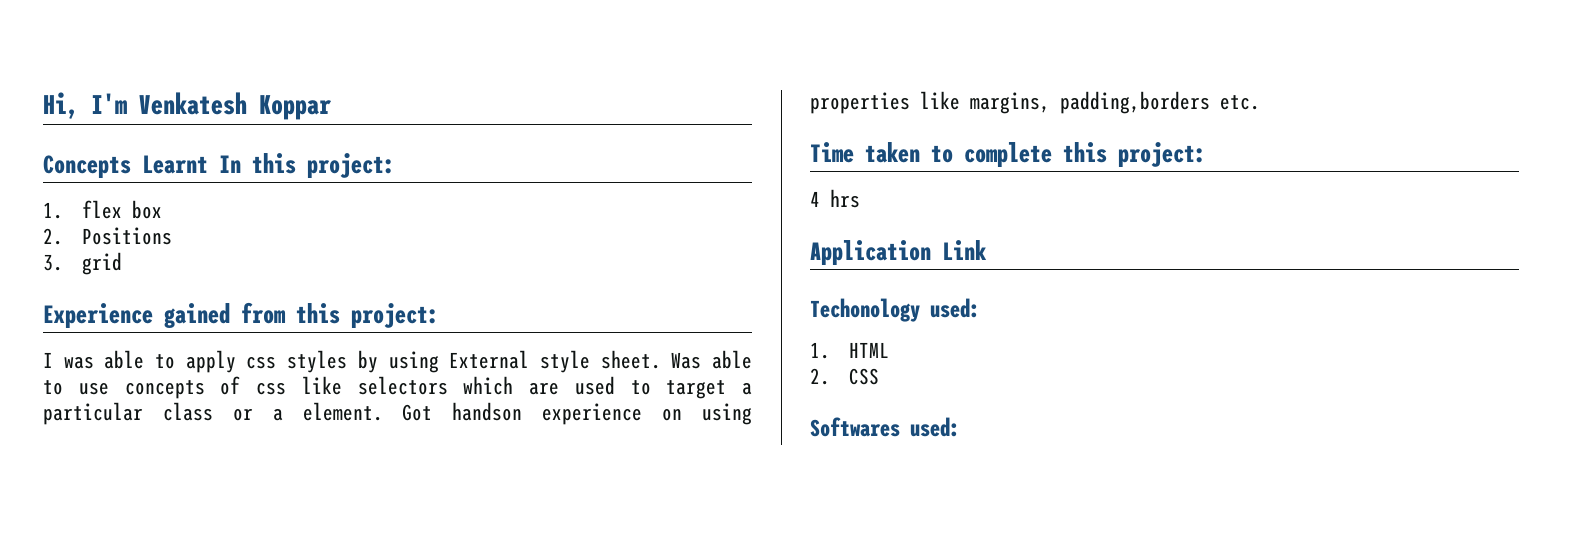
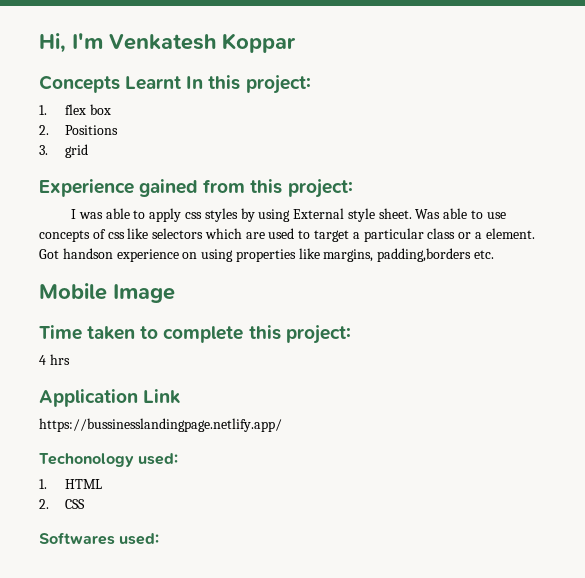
+ Mobile Image
+ https://bussinesslandingpage.netlify.app/

